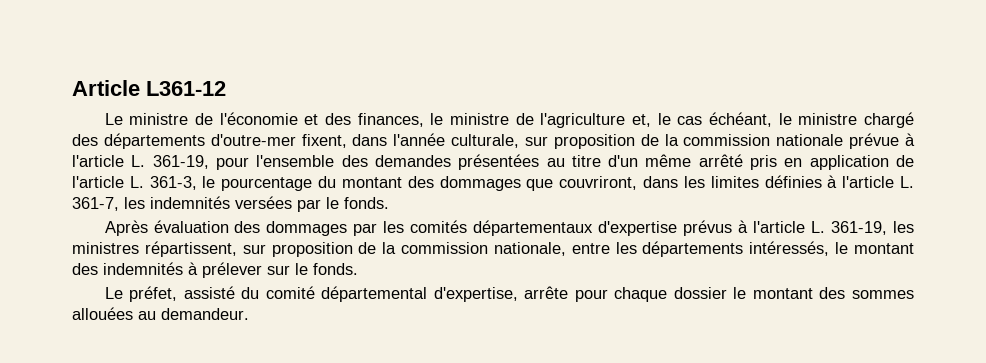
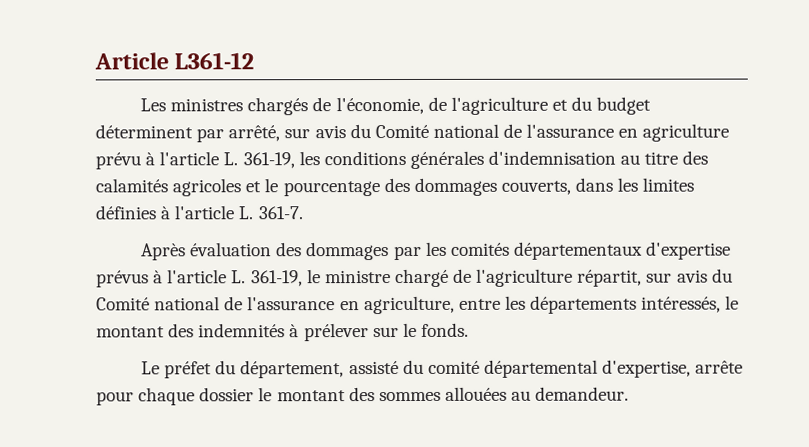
- Le ministre de l'économie et des finances, le ministre de l'agriculture et, le cas échéant, le ministre chargé des départements d'outre-mer fixent, dans l'année culturale, sur proposition de la commission nationale prévue à l'article L. 361-19, pour l'ensemble des demandes présentées au titre d'un même arrêté pris en application de l'article L. 361-3, le pourcentage du montant des dommages que couvriront, dans les limites définies à l'article L. 361-7, les indemnités versées par le fonds.
+ Les ministres chargés de l'économie, de l'agriculture et du budget déterminent par arrêté, sur avis du Comité national de l'assurance en agriculture prévu à l'article L. 361-19, les conditions générales d'indemnisation au titre des calamités agricoles et le pourcentage des dommages couverts, dans les limites définies à l'article L. 361-7.
- Après évaluation des dommages par les comités départementaux d'expertise prévus à l'article L. 361-19, les ministres répartissent, sur proposition de la commission nationale, entre les départements intéressés, le montant des indemnités à prélever sur le fonds.
+ Après évaluation des dommages par les comités départementaux d'expertise prévus à l'article L. 361-19, le ministre chargé de l'agriculture répartit, sur avis du Comité national de l'assurance en agriculture, entre les départements intéressés, le montant des indemnités à prélever sur le fonds.
- Le préfet, assisté du comité départemental d'expertise, arrête pour chaque dossier le montant des sommes allouées au demandeur.
+ Le préfet du département, assisté du comité départemental d'expertise, arrête pour chaque dossier le montant des sommes allouées au demandeur.

